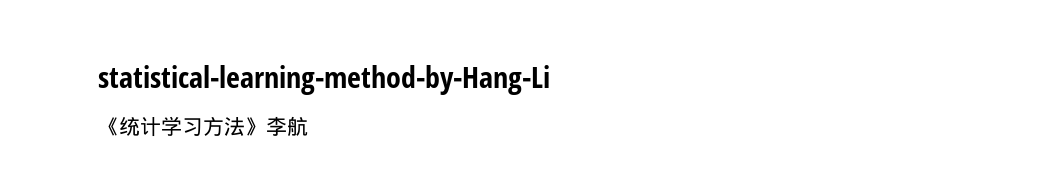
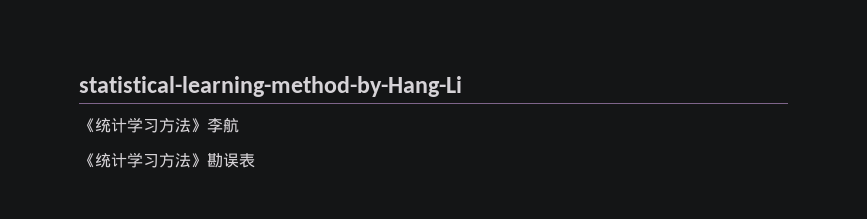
+ 《统计学习方法》勘误表

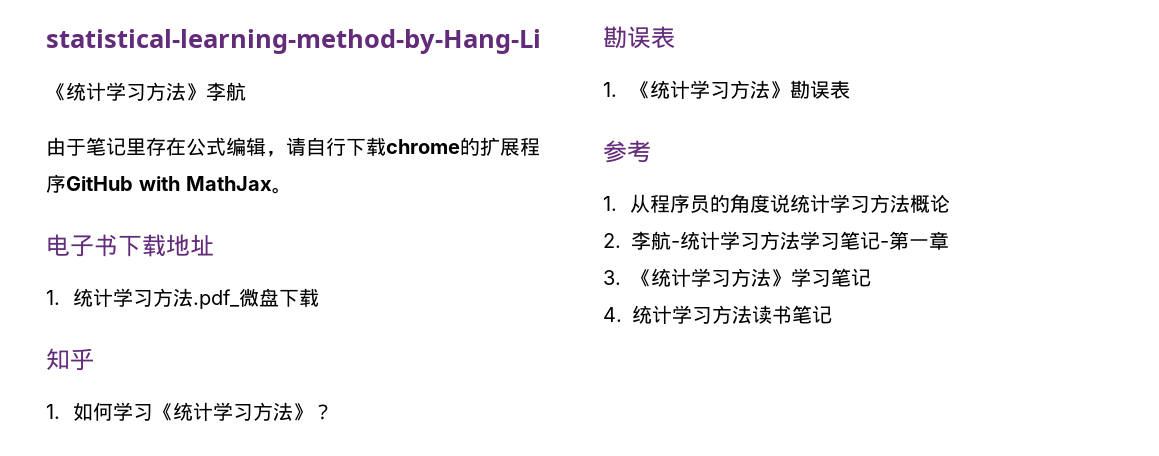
- 《统计学习方法》勘误表
+ 由于笔记里存在公式编辑，请自行下载chrome的扩展程序GitHub with MathJax。
+ 电子书下载地址
+ 1.统计学习方法.pdf_微盘下载
+ 知乎
+ 1.如何学习《统计学习方法》？
+ 勘误表
+ 1.《统计学习方法》勘误表
+ 参考
+ 1.从程序员的角度说统计学习方法概论
+ 2.李航-统计学习方法学习笔记-第一章
+ 3.《统计学习方法》学习笔记
+ 4.统计学习方法读书笔记

